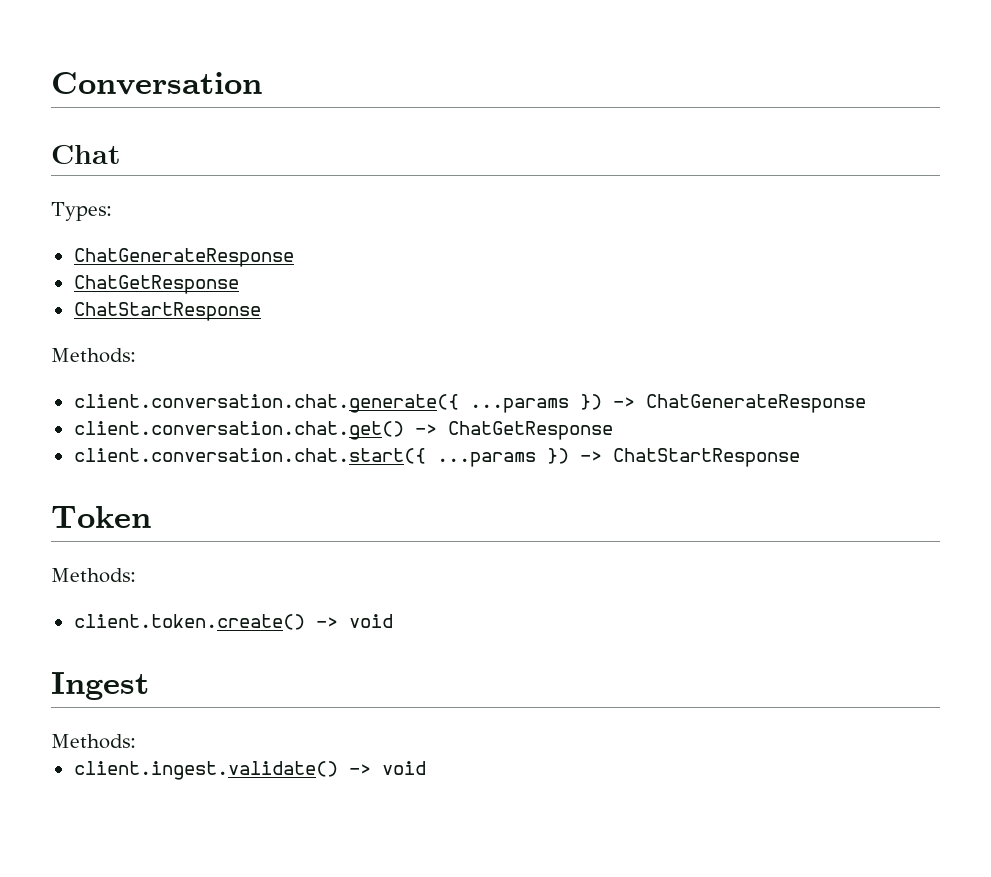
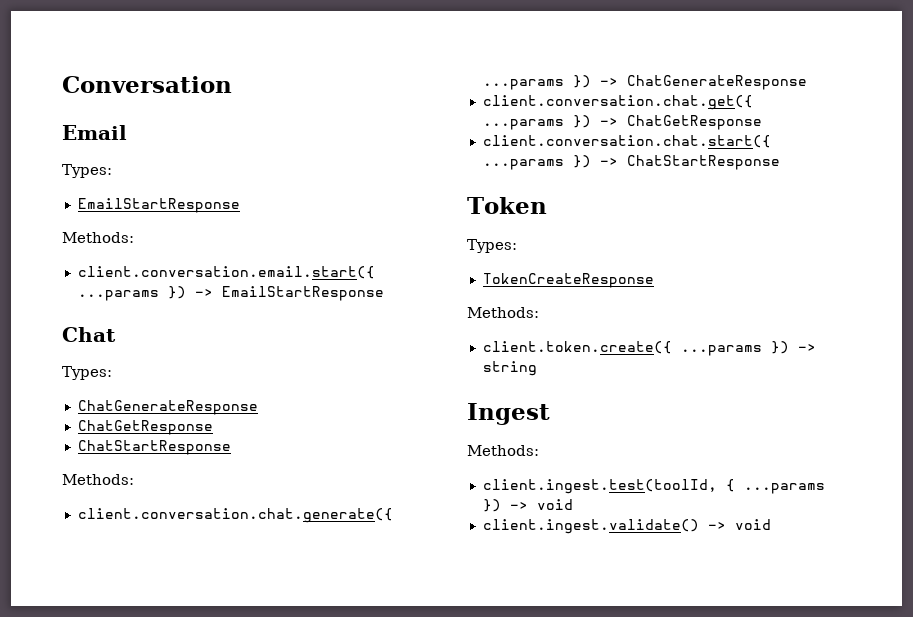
+ Email
+ Types:
+ EmailStartResponse
+ Methods:
+ client.conversation.email.start({ ...params }) -> EmailStartResponse
- client.conversation.chat.get() -> ChatGetResponse
+ client.conversation.chat.get({ ...params }) -> ChatGetResponse
  Token
+ Types:
+ TokenCreateResponse
  Methods:
- client.token.create() -> void
+ client.token.create({ ...params }) -> string
  Ingest
  Methods:
+ client.ingest.test(toolId, { ...params }) -> void

